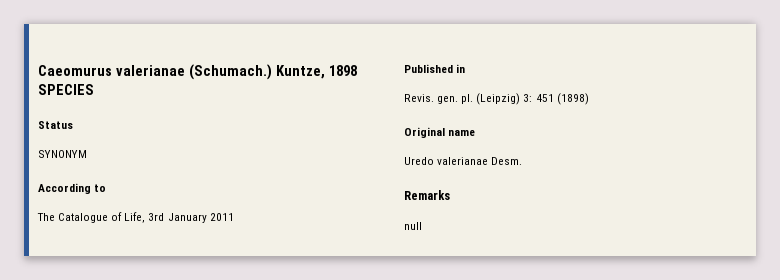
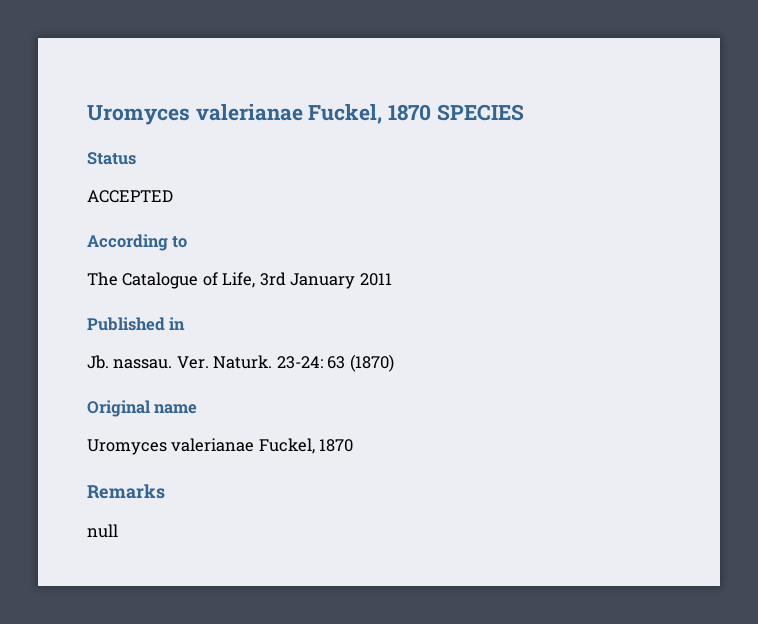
- Caeomurus valerianae (Schumach.) Kuntze, 1898 SPECIES
+ Uromyces valerianae Fuckel, 1870 SPECIES
- SYNONYM
+ ACCEPTED
- Revis. gen. pl. (Leipzig) 3: 451 (1898)
+ Jb. nassau. Ver. Naturk. 23-24: 63 (1870)
  Original name
- Uredo valerianae Desm.
+ Uromyces valerianae Fuckel, 1870

